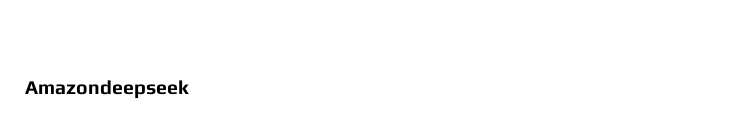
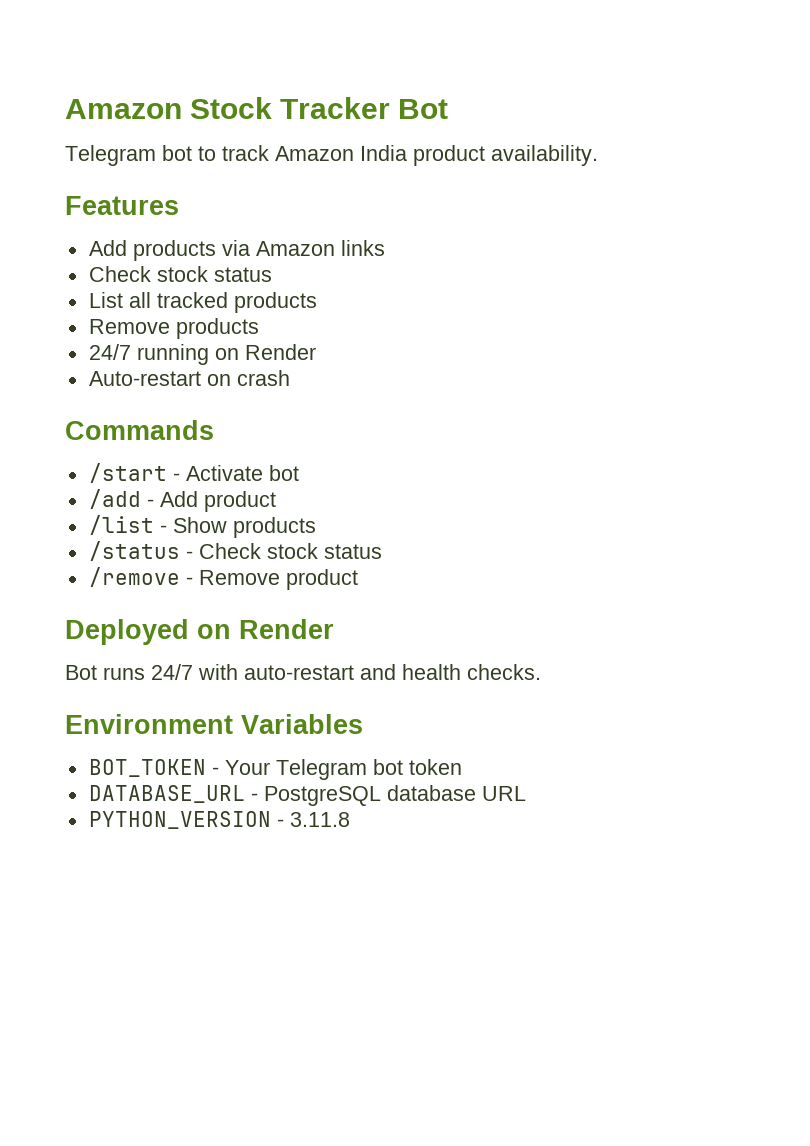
- Amazondeepseek
+ Amazon Stock Tracker Bot
+ Telegram bot to track Amazon India product availability.
+ Features
+ Add products via Amazon links
+ Check stock status
+ List all tracked products
+ Remove products
+ 24/7 running on Render
+ Auto-restart on crash
+ Commands
+ /start - Activate bot
+ /add - Add product
+ /list - Show products
+ /status - Check stock status
+ /remove - Remove product
+ Deployed on Render
+ Bot runs 24/7 with auto-restart and health checks.
+ Environment Variables
+ BOT_TOKEN - Your Telegram bot token
+ DATABASE_URL - PostgreSQL database URL
+ PYTHON_VERSION - 3.11.8

